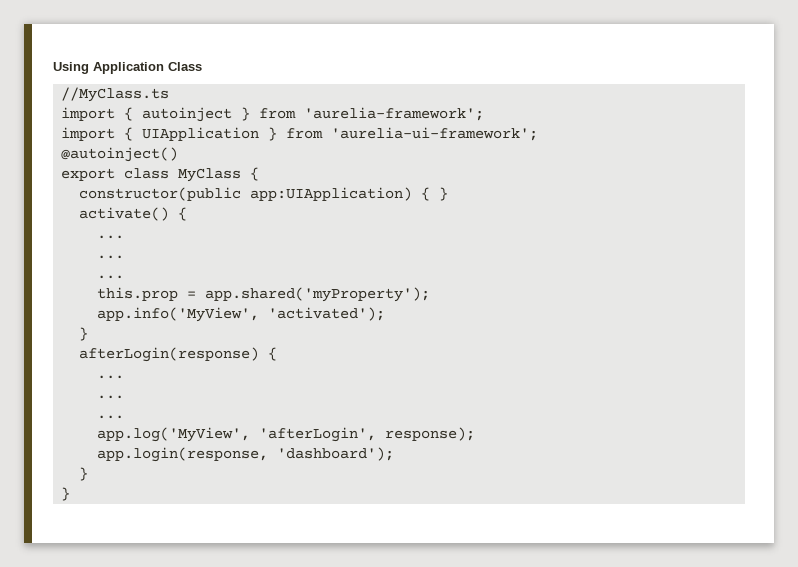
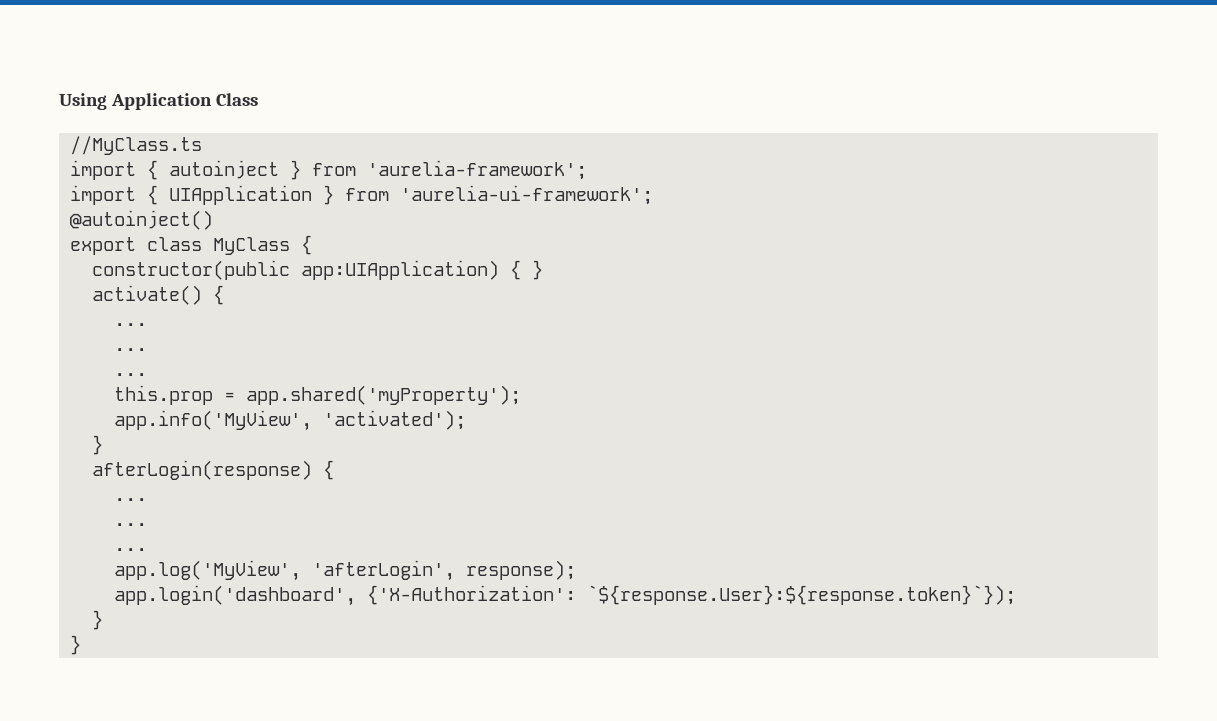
- app.login(response, 'dashboard');
+ app.login('dashboard', {'X-Authorization': `${response.User}:${response.token}`});

